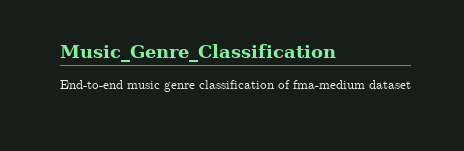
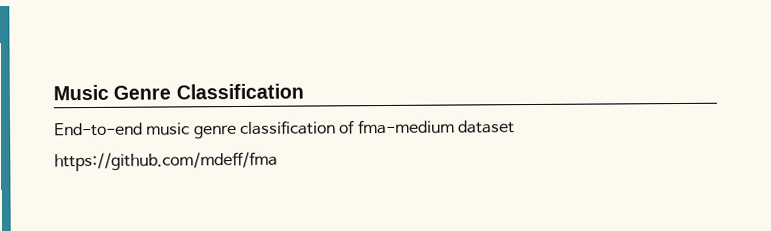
- Music_Genre_Classification
+ Music Genre Classification
+ https://github.com/mdeff/fma

